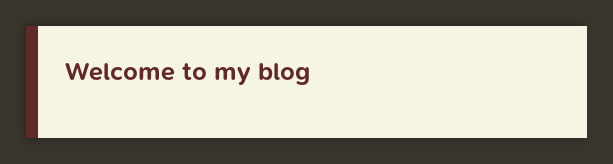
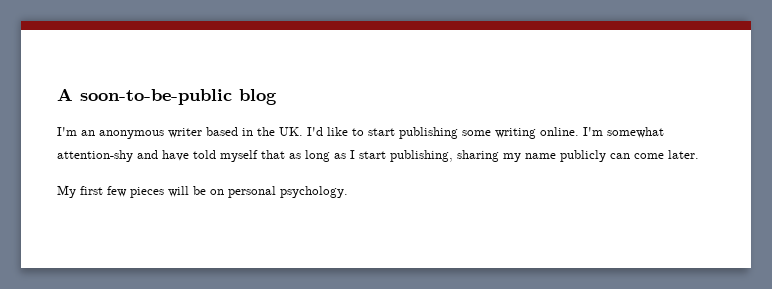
- Welcome to my blog
+ A soon-to-be-public blog
+ I'm an anonymous writer based in the UK. I'd like to start publishing some writing online. I'm somewhat attention-shy and have told myself that as long as I start publishing, sharing my name publicly can come later.
+ My first few pieces will be on personal psychology.

